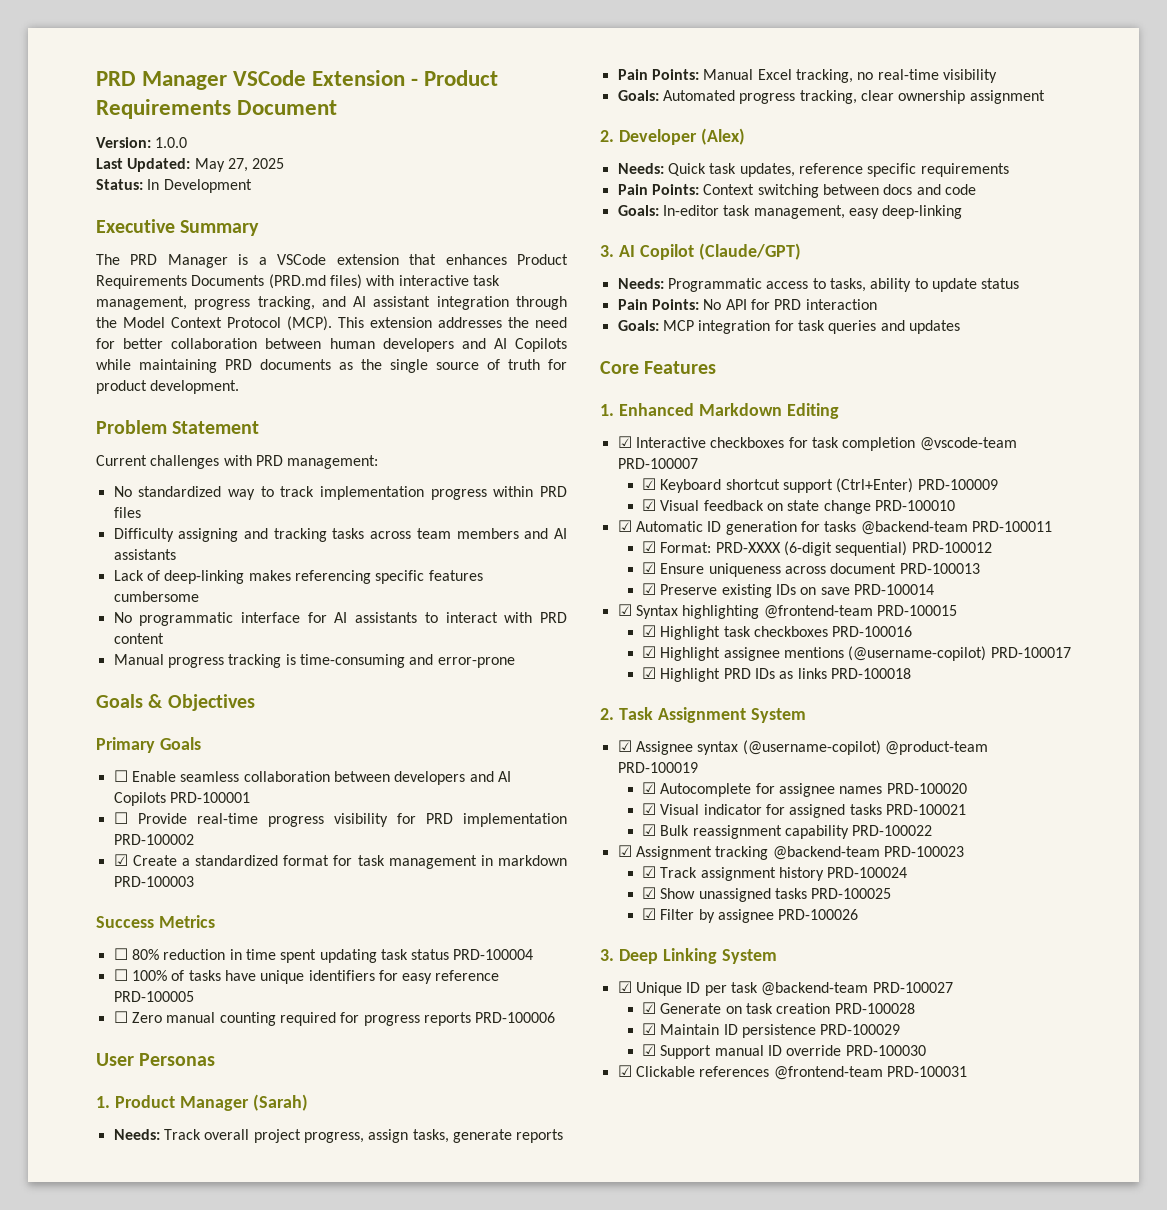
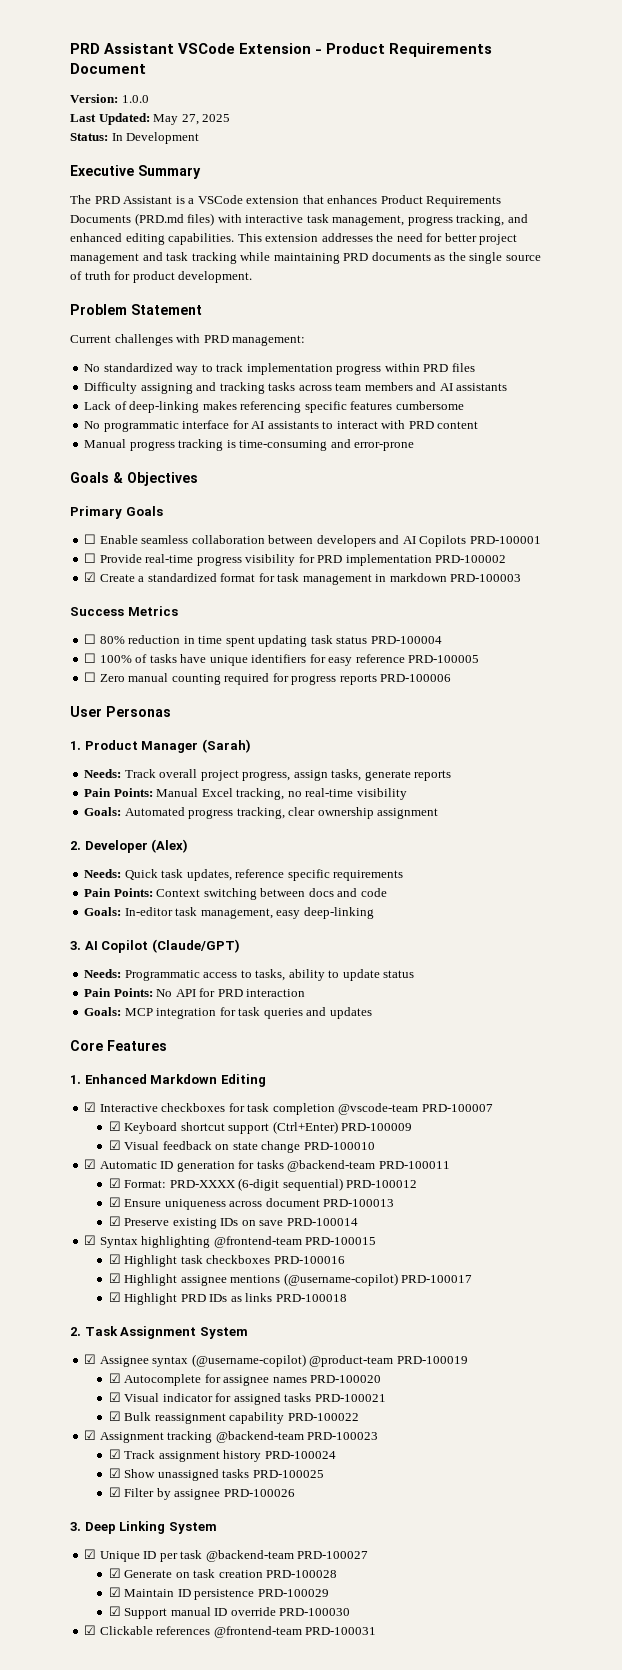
- PRD Manager VSCode Extension - Product Requirements Document
+ PRD Assistant VSCode Extension - Product Requirements Document
- The PRD Manager is a VSCode extension that enhances Product Requirements Documents (PRD.md files) with interactive task management, progress tracking, and AI assistant integration through the Model Context Protocol (MCP).
+ The PRD Assistant is a VSCode extension that enhances Product Requirements Documents (PRD.md files) with interactive task management, progress tracking, and enhanced editing capabilities.
- This extension addresses the need for better collaboration between human developers and AI Copilots while maintaining PRD documents as the single source of truth for product development.
+ This extension addresses the need for better project management and task tracking while maintaining PRD documents as the single source of truth for product development.

